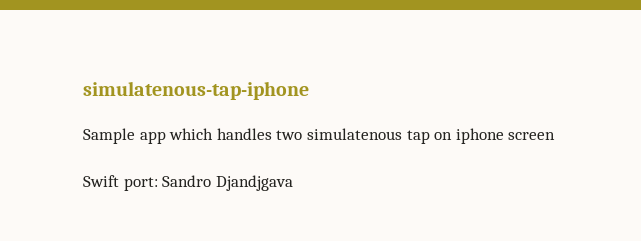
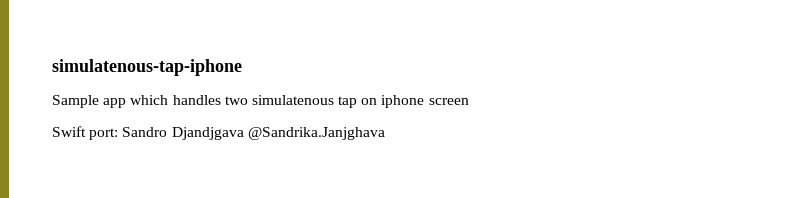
- Swift port: Sandro Djandjgava
+ Swift port: Sandro Djandjgava @Sandrika.Janjghava

